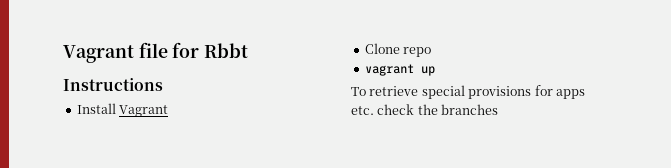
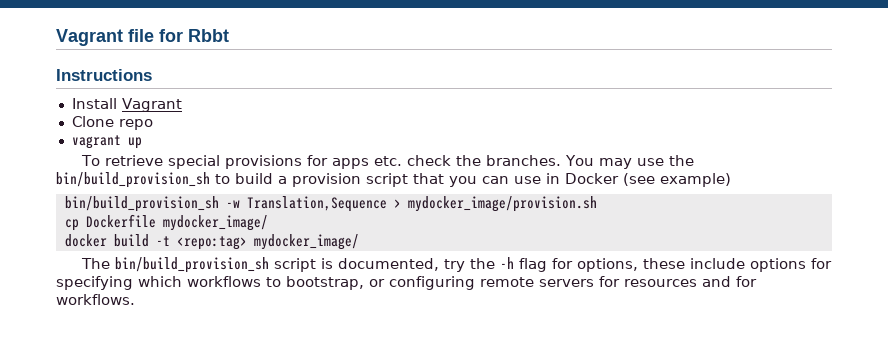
- To retrieve special provisions for apps etc. check the branches
+ To retrieve special provisions for apps etc. check the branches. You may use the bin/build_provision_sh to build a provision script that you can use in Docker (see example)
+ bin/build_provision_sh -w Translation,Sequence > mydocker_image/provision.sh
+ cp Dockerfile mydocker_image/
+ docker build -t <repo:tag> mydocker_image/
+ The bin/build_provision_sh script is documented, try the -h flag for options, these include options for specifying which workflows to bootstrap, or configuring remote servers for resources and for workflows.

